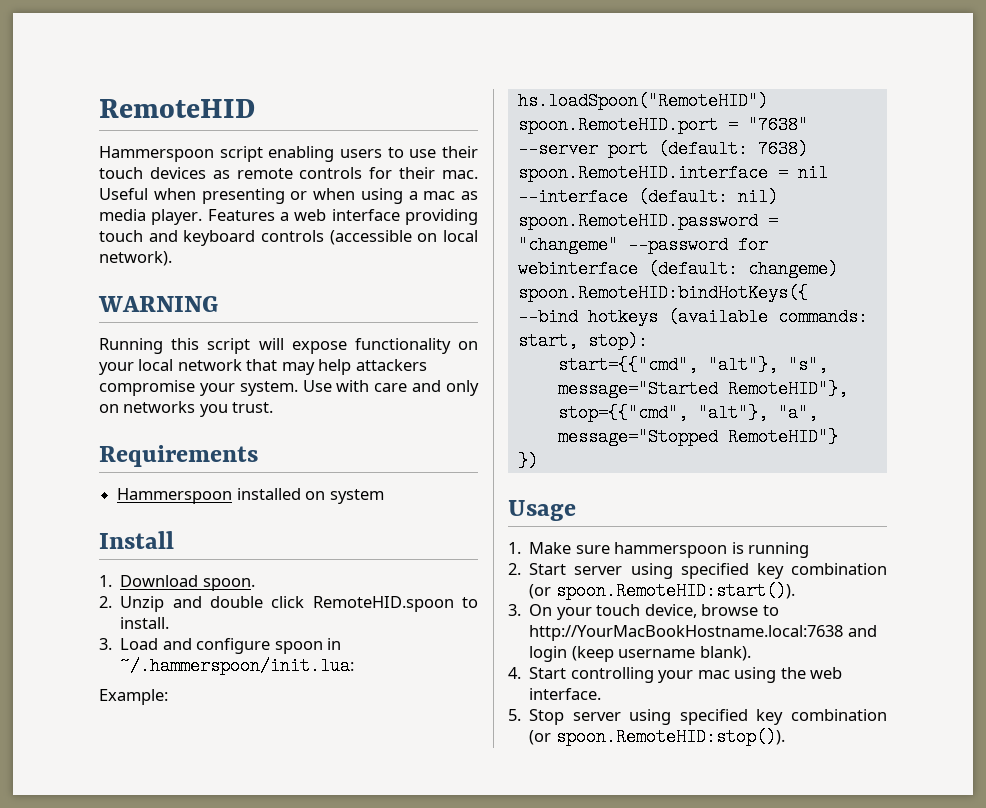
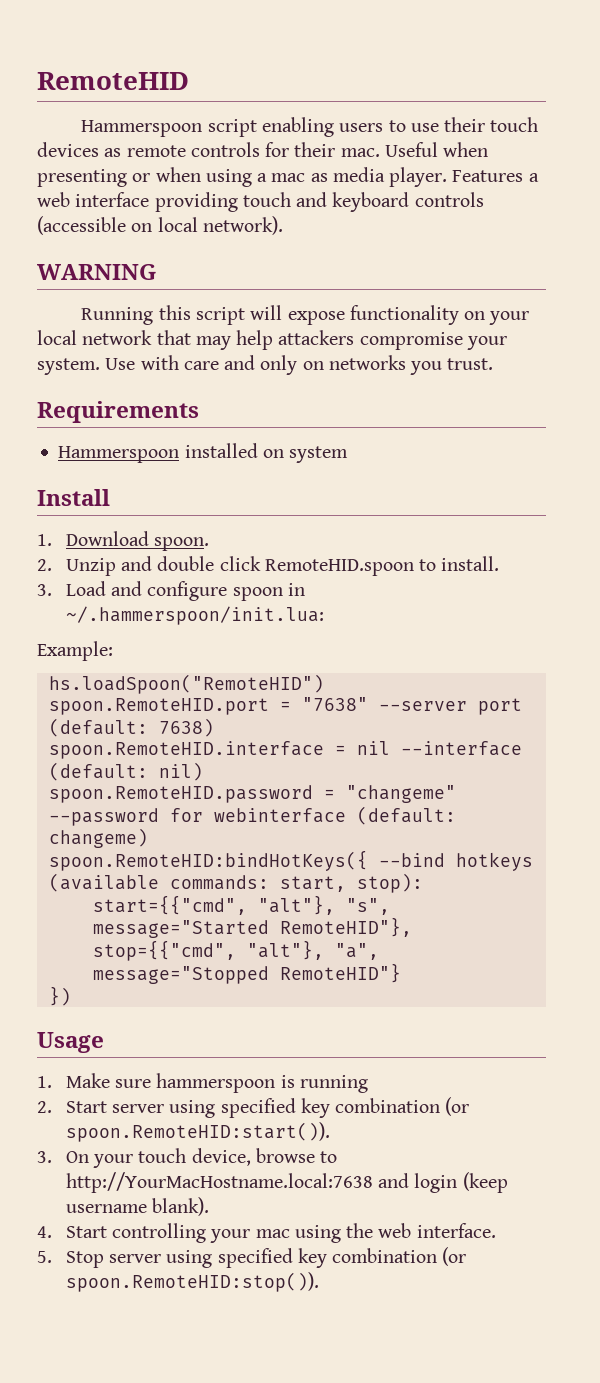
- 3. On your touch device, browse to http://YourMacBookHostname.local:7638 and login (keep username blank).
+ 3. On your touch device, browse to http://YourMacHostname.local:7638 and login (keep username blank).

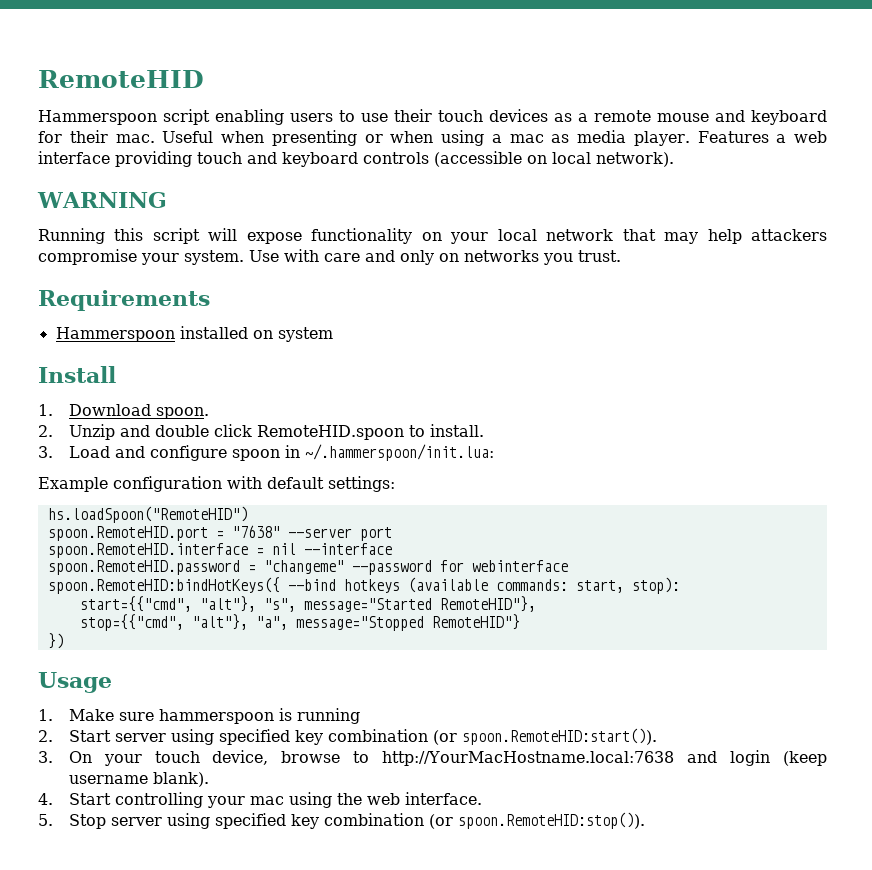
- Hammerspoon script enabling users to use their touch devices as remote controls for their mac.
+ Hammerspoon script enabling users to use their touch devices as a remote mouse and keyboard for their mac.
- Example:
+ Example configuration with default settings:
- spoon.RemoteHID.port = "7638" --server port (default: 7638)
+ spoon.RemoteHID.port = "7638" --server port
- spoon.RemoteHID.interface = nil --interface (default: nil)
+ spoon.RemoteHID.interface = nil --interface
- spoon.RemoteHID.password = "changeme" --password for webinterface (default: changeme)
+ spoon.RemoteHID.password = "changeme" --password for webinterface

